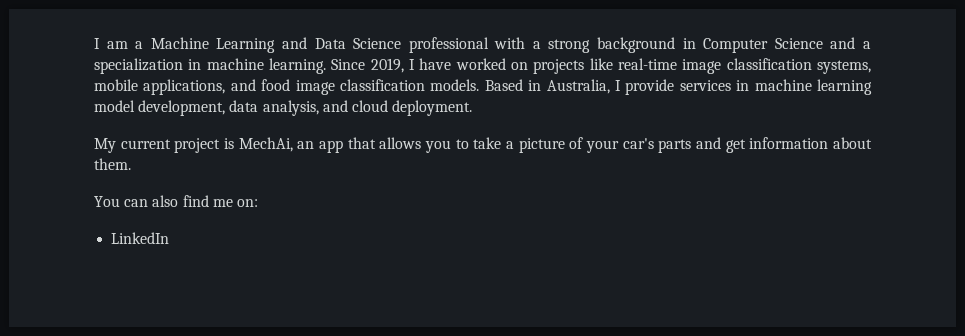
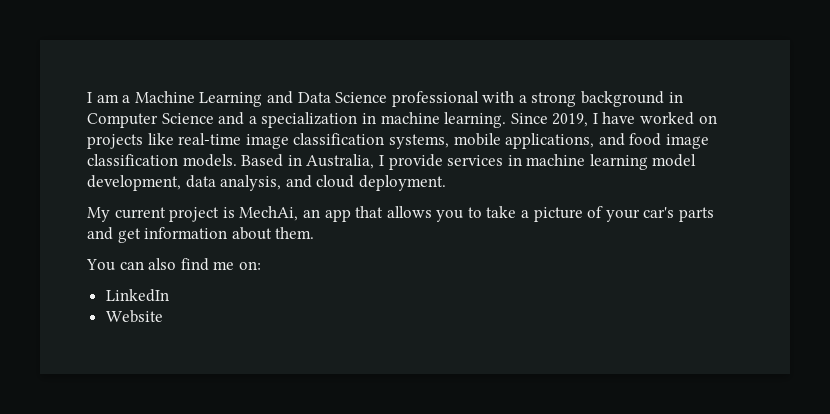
+ Website

